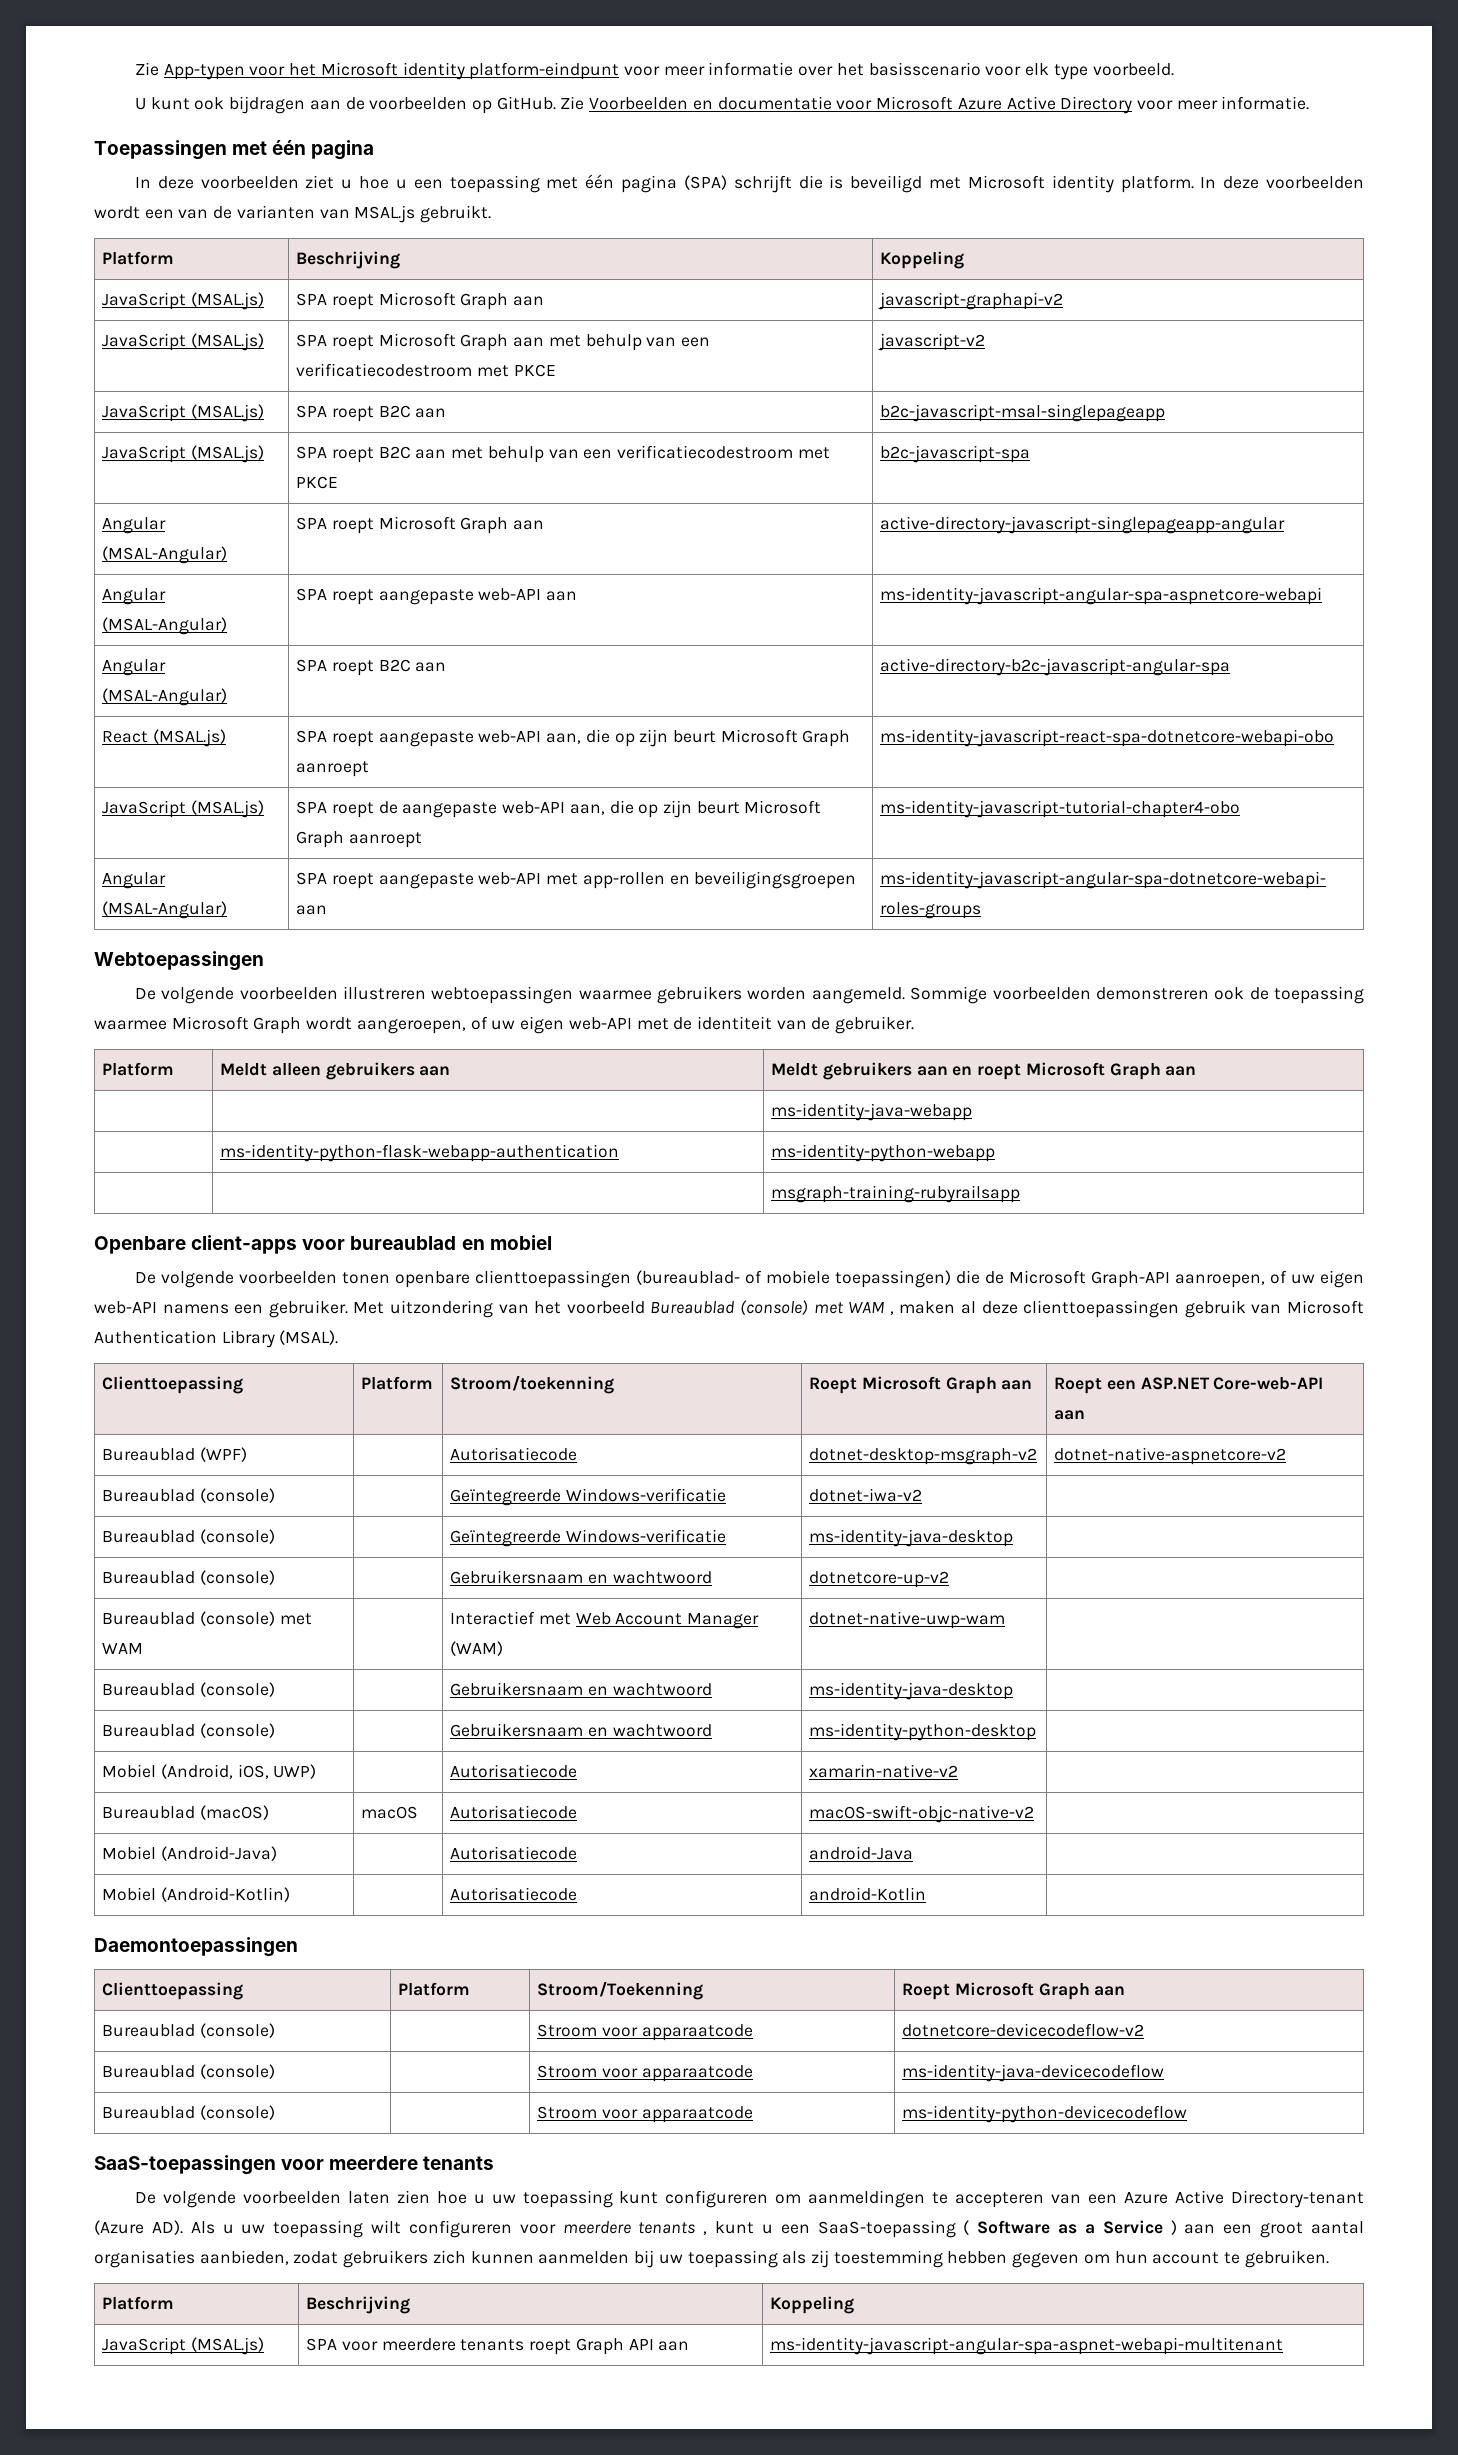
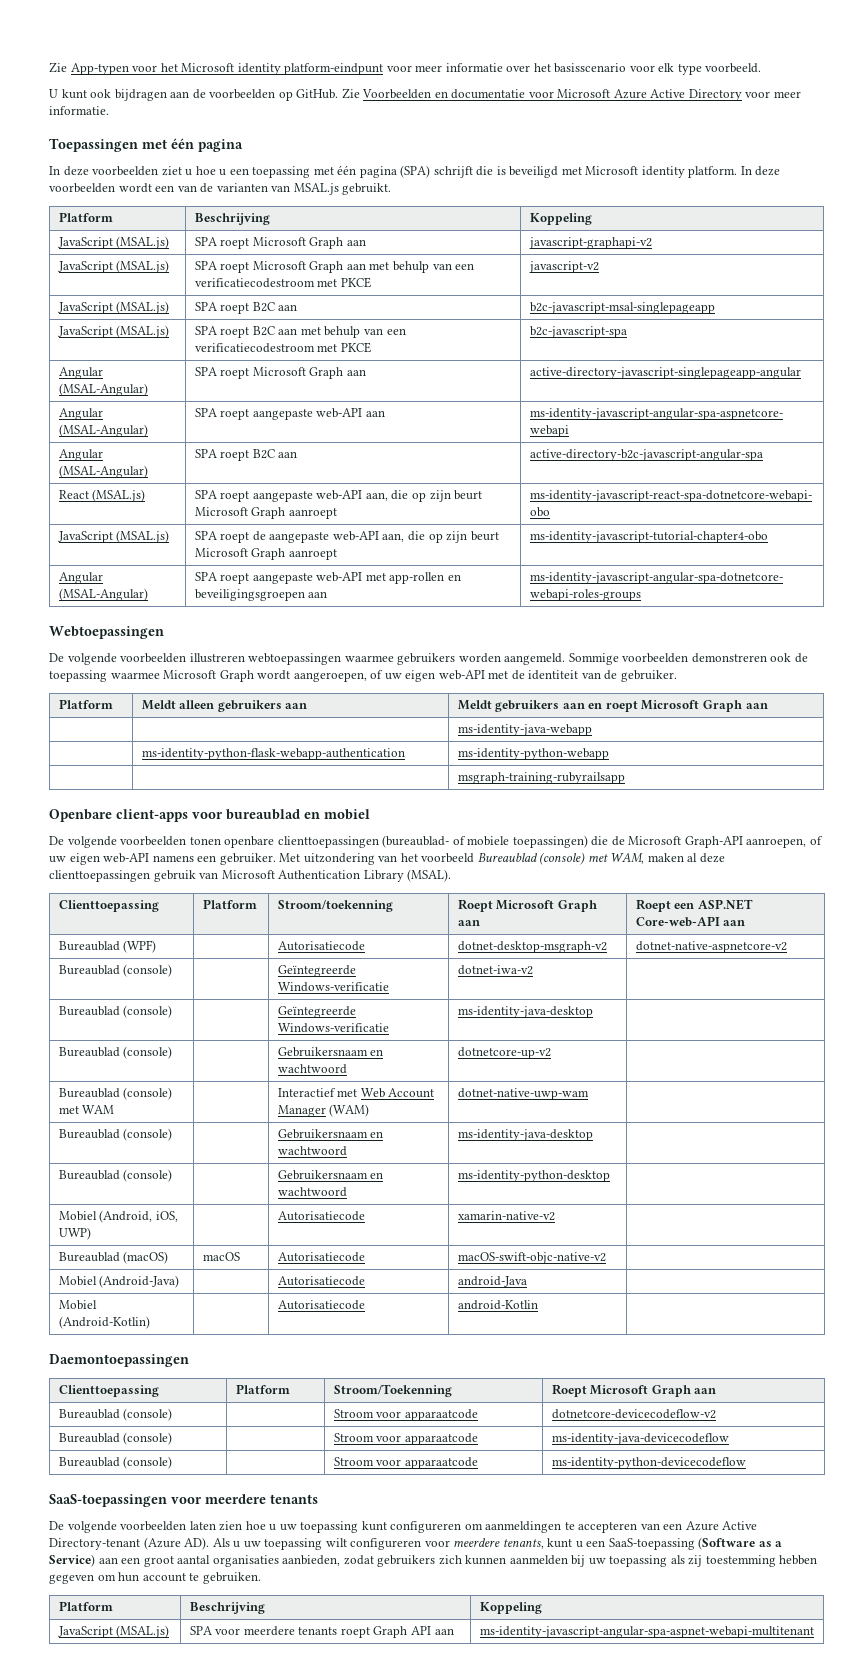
- Met uitzondering van het voorbeeld Bureaublad (console) met WAM , maken al deze clienttoepassingen gebruik van Microsoft Authentication Library (MSAL).
+ Met uitzondering van het voorbeeld Bureaublad (console) met WAM, maken al deze clienttoepassingen gebruik van Microsoft Authentication Library (MSAL).
- De volgende voorbeelden laten zien hoe u uw toepassing kunt configureren om aanmeldingen te accepteren van een Azure Active Directory-tenant (Azure AD). Als u uw toepassing wilt configureren voor meerdere tenants , kunt u een SaaS-toepassing ( Software as a Service ) aan een groot aantal organisaties aanbieden, zodat gebruikers zich kunnen aanmelden bij uw toepassing als zij toestemming hebben gegeven om hun account te gebruiken.
+ De volgende voorbeelden laten zien hoe u uw toepassing kunt configureren om aanmeldingen te accepteren van een Azure Active Directory-tenant (Azure AD). Als u uw toepassing wilt configureren voor meerdere tenants, kunt u een SaaS-toepassing (Software as a Service) aan een groot aantal organisaties aanbieden, zodat gebruikers zich kunnen aanmelden bij uw toepassing als zij toestemming hebben gegeven om hun account te gebruiken.

